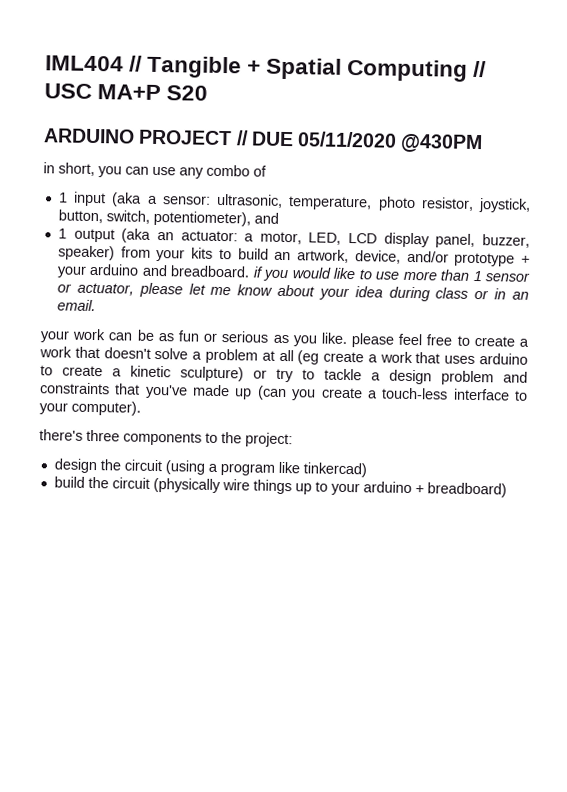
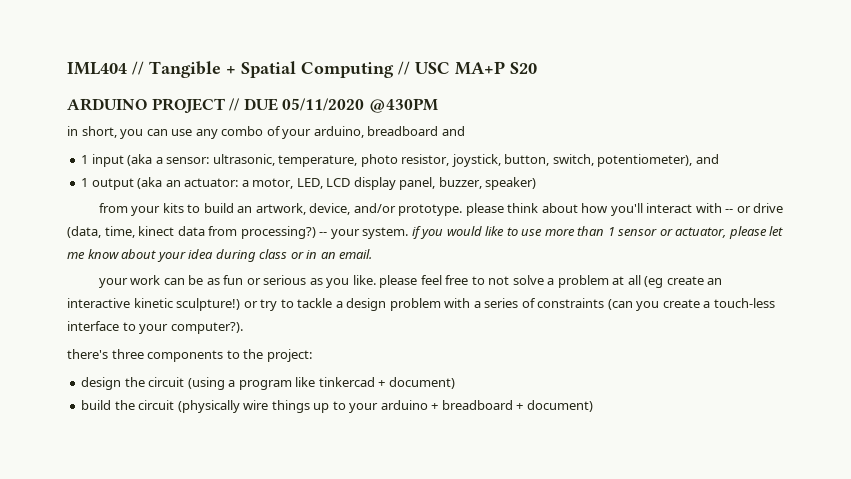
- in short, you can use any combo of
+ in short, you can use any combo of your arduino, breadboard and
- 1 output (aka an actuator: a motor, LED, LCD display panel, buzzer, speaker) from your kits to build an artwork, device, and/or prototype + your arduino and breadboard. if you would like to use more than 1 sensor or actuator, please let me know about your idea during class or in an email.
+ 1 output (aka an actuator: a motor, LED, LCD display panel, buzzer, speaker)
+ from your kits to build an artwork, device, and/or prototype. please think about how you'll interact with -- or drive (data, time, kinect data from processing?) -- your system. if you would like to use more than 1 sensor or actuator, please let me know about your idea during class or in an email.
- your work can be as fun or serious as you like. please feel free to create a work that doesn't solve a problem at all (eg create a work that uses arduino to create a kinetic sculpture) or try to tackle a design problem and constraints that you've made up (can you create a touch-less interface to your computer).
+ your work can be as fun or serious as you like. please feel free to not solve a problem at all (eg create an interactive kinetic sculpture!) or try to tackle a design problem with a series of constraints (can you create a touch-less interface to your computer?).
- design the circuit (using a program like tinkercad)
+ design the circuit (using a program like tinkercad + document)
- build the circuit (physically wire things up to your arduino + breadboard)
+ build the circuit (physically wire things up to your arduino + breadboard + document)

